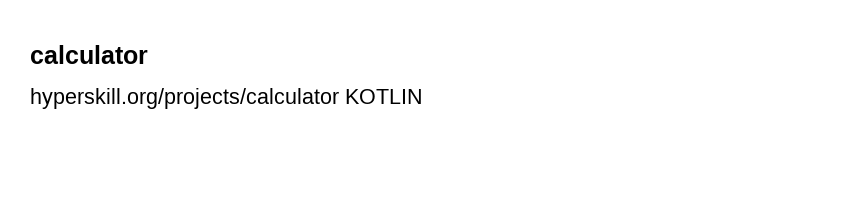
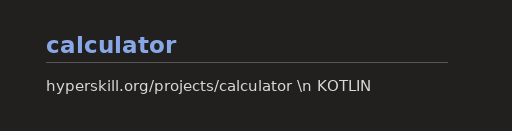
- hyperskill.org/projects/calculator KOTLIN
+ hyperskill.org/projects/calculator \n KOTLIN

